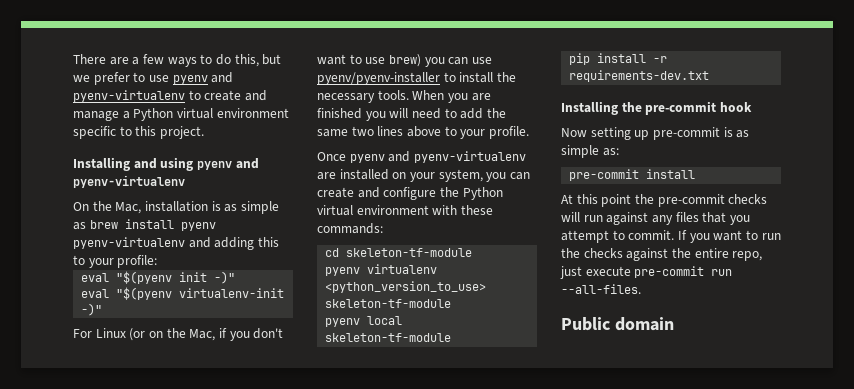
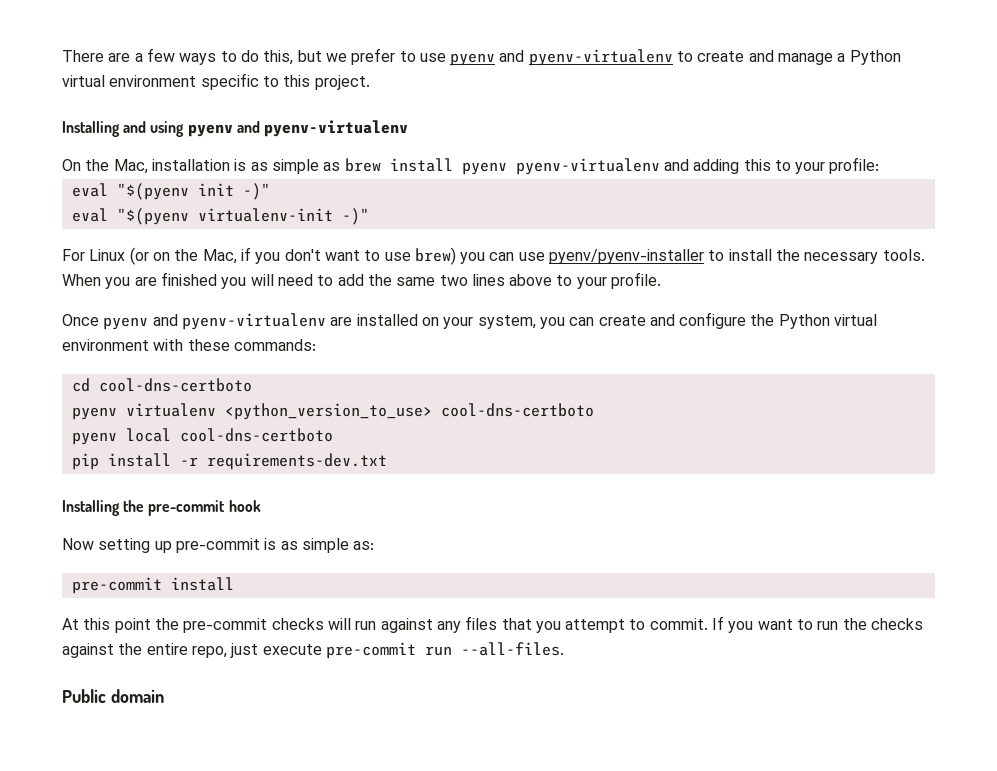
- cd skeleton-tf-module
+ cd cool-dns-certboto
- pyenv virtualenv <python_version_to_use> skeleton-tf-module
+ pyenv virtualenv <python_version_to_use> cool-dns-certboto
- pyenv local skeleton-tf-module
+ pyenv local cool-dns-certboto

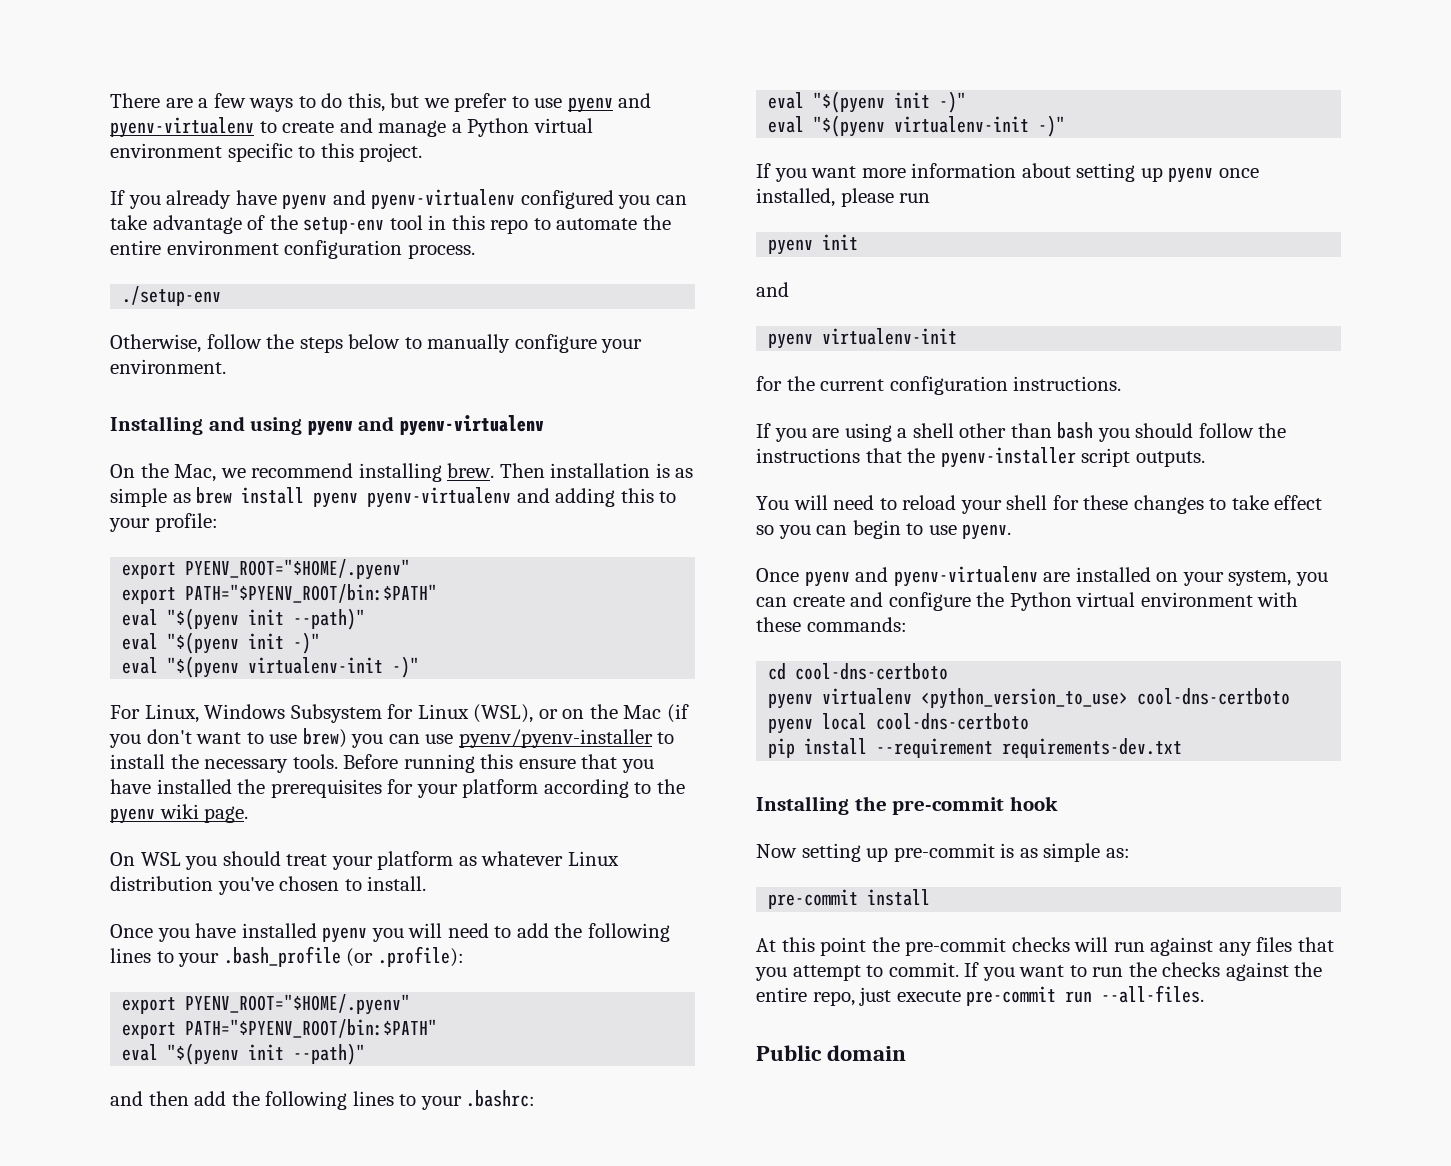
+ If you already have pyenv and pyenv-virtualenv configured you can take advantage of the setup-env tool in this repo to automate the entire environment configuration process.
+ ./setup-env
+ Otherwise, follow the steps below to manually configure your environment.
- On the Mac, installation is as simple as brew install pyenv pyenv-virtualenv and adding this to your profile:
+ On the Mac, we recommend installing brew. Then installation is as simple as brew install pyenv pyenv-virtualenv and adding this to your profile:
+ export PYENV_ROOT="$HOME/.pyenv"
+ export PATH="$PYENV_ROOT/bin:$PATH"
+ eval "$(pyenv init --path)"
- For Linux (or on the Mac, if you don't want to use brew) you can use pyenv/pyenv-installer to install the necessary tools.
+ For Linux, Windows Subsystem for Linux (WSL), or on the Mac (if you don't want to use brew) you can use pyenv/pyenv-installer to install the necessary tools.
- When you are finished you will need to add the same two lines above to your profile.
+ Before running this ensure that you have installed the prerequisites for your platform according to the pyenv wiki page.
+ On WSL you should treat your platform as whatever Linux distribution you've chosen to install.
+ Once you have installed pyenv you will need to add the following lines to your .bash_profile (or .profile):
+ export PYENV_ROOT="$HOME/.pyenv"
+ export PATH="$PYENV_ROOT/bin:$PATH"
+ eval "$(pyenv init --path)"
+ and then add the following lines to your .bashrc:
+ eval "$(pyenv init -)"
+ eval "$(pyenv virtualenv-init -)"
+ If you want more information about setting up pyenv once installed, please run
+ pyenv init
+ and
+ pyenv virtualenv-init
+ for the current configuration instructions.
+ If you are using a shell other than bash you should follow the instructions that the pyenv-installer script outputs.
+ You will need to reload your shell for these changes to take effect so you can begin to use pyenv.
- pip install -r requirements-dev.txt
+ pip install --requirement requirements-dev.txt

